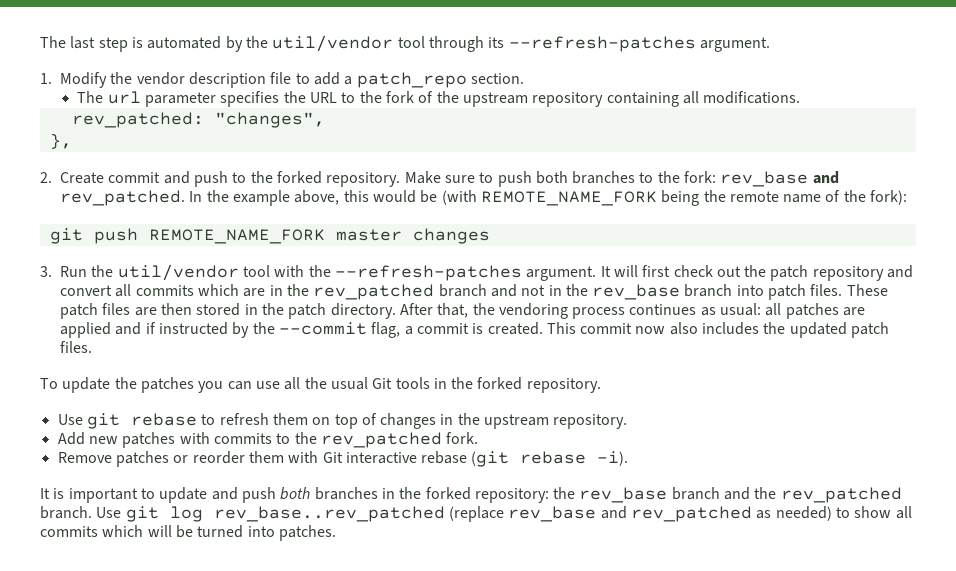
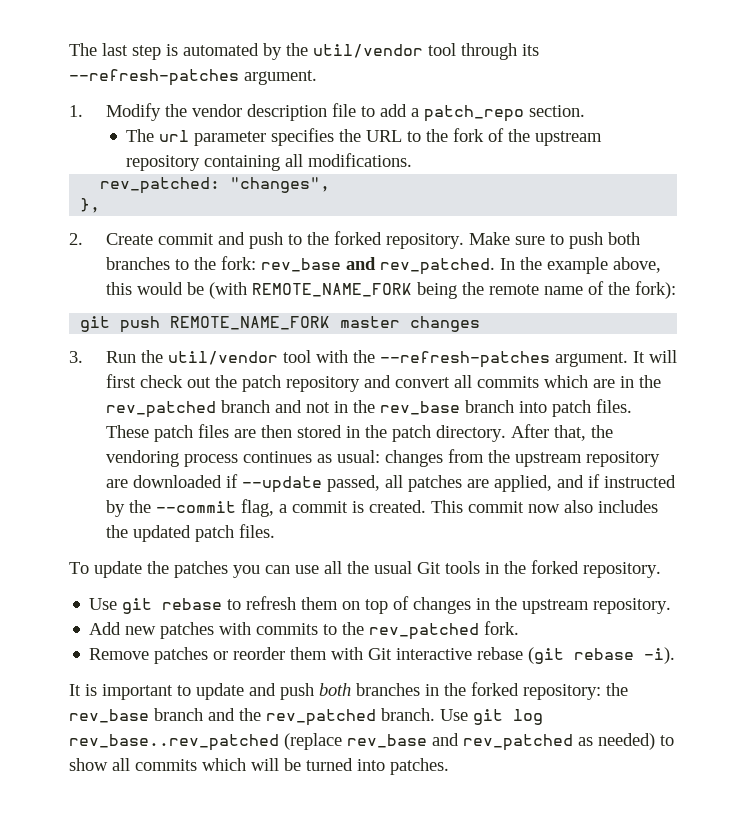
- After that, the vendoring process continues as usual: all patches are applied and if instructed by the --commit flag, a commit is created.
+ After that, the vendoring process continues as usual: changes from the upstream repository are downloaded if --update passed, all patches are applied, and if instructed by the --commit flag, a commit is created.

